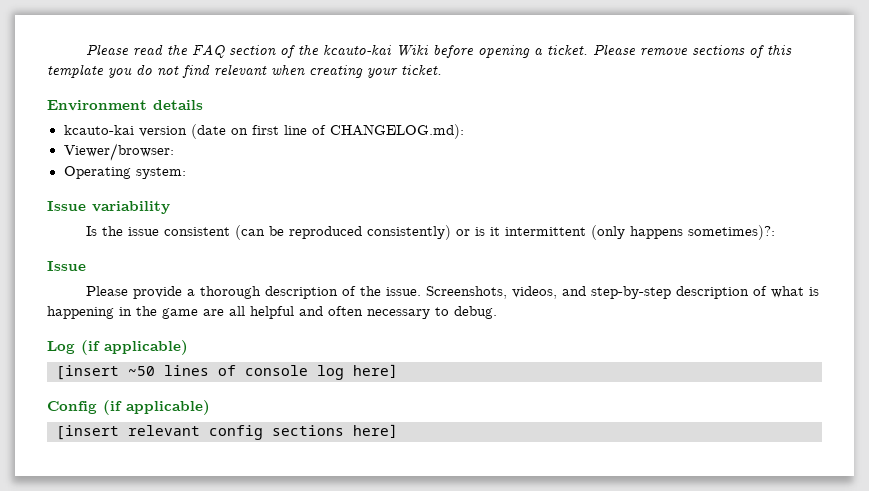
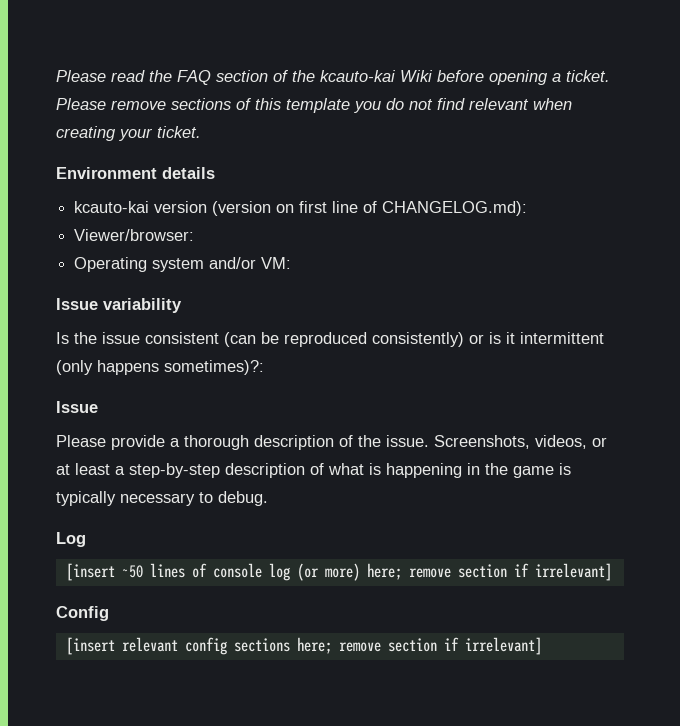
- kcauto-kai version (date on first line of CHANGELOG.md):
+ kcauto-kai version (version on first line of CHANGELOG.md):
- Operating system:
+ Operating system and/or VM:
- Screenshots, videos, and step-by-step description of what is happening in the game are all helpful and often necessary to debug.
+ Screenshots, videos, or at least a step-by-step description of what is happening in the game is typically necessary to debug.
- Log (if applicable)
+ Log
- [insert ~50 lines of console log here]
+ [insert ~50 lines of console log (or more) here; remove section if irrelevant]
- Config (if applicable)
+ Config
- [insert relevant config sections here]
+ [insert relevant config sections here; remove section if irrelevant]

